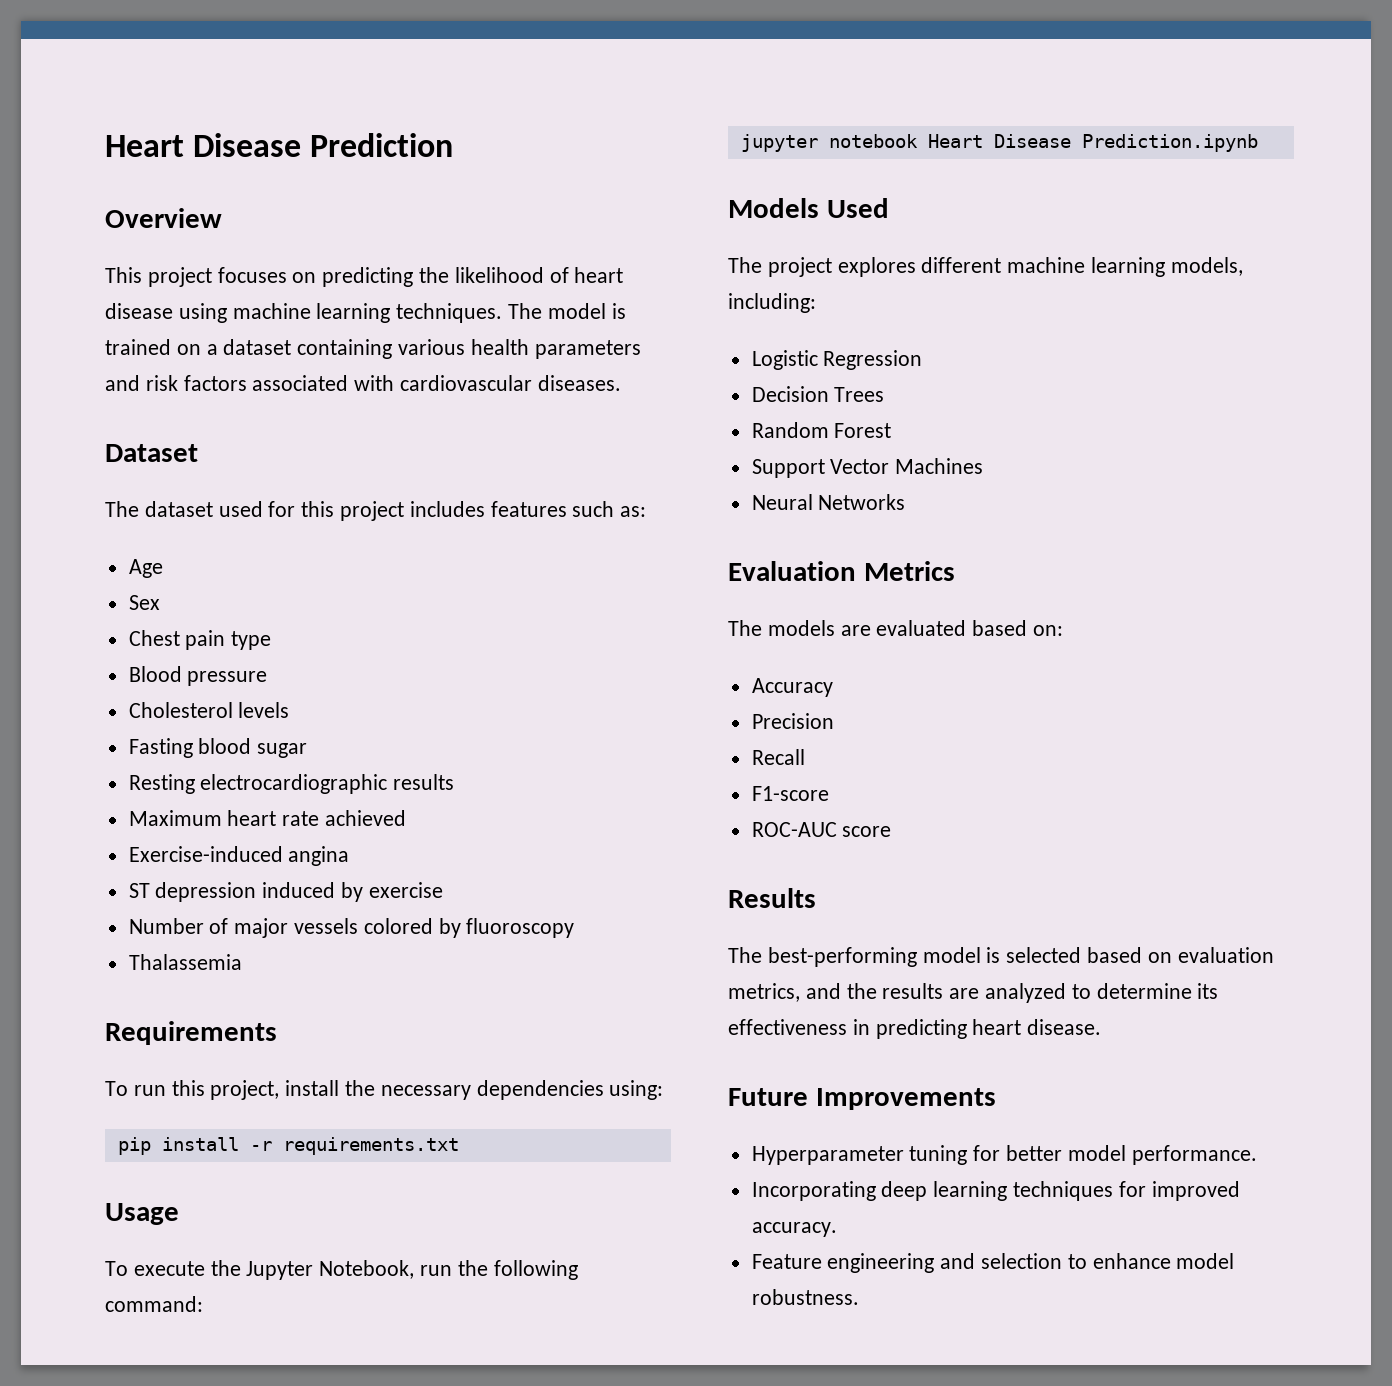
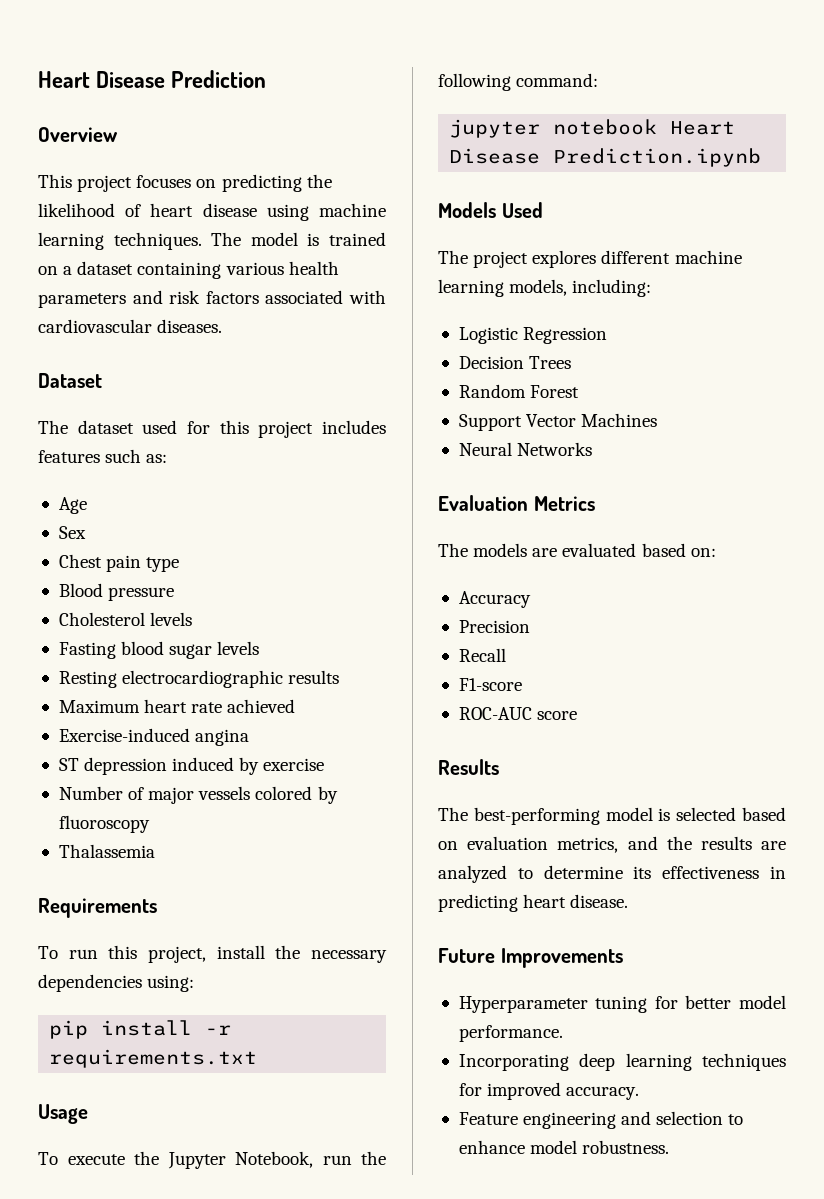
- Fasting blood sugar
+ Fasting blood sugar levels

